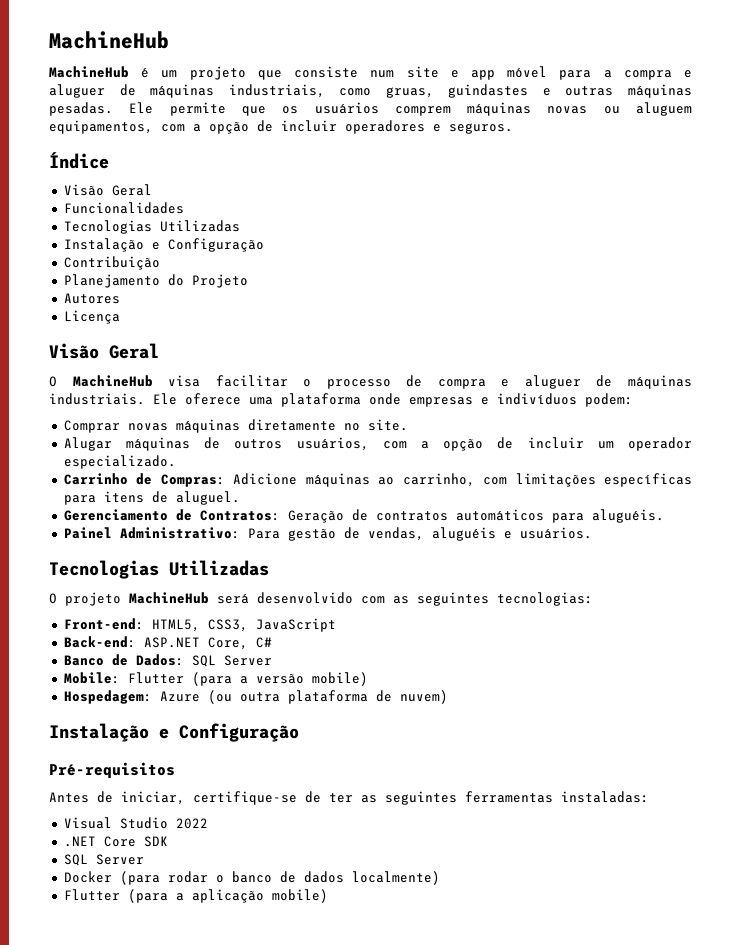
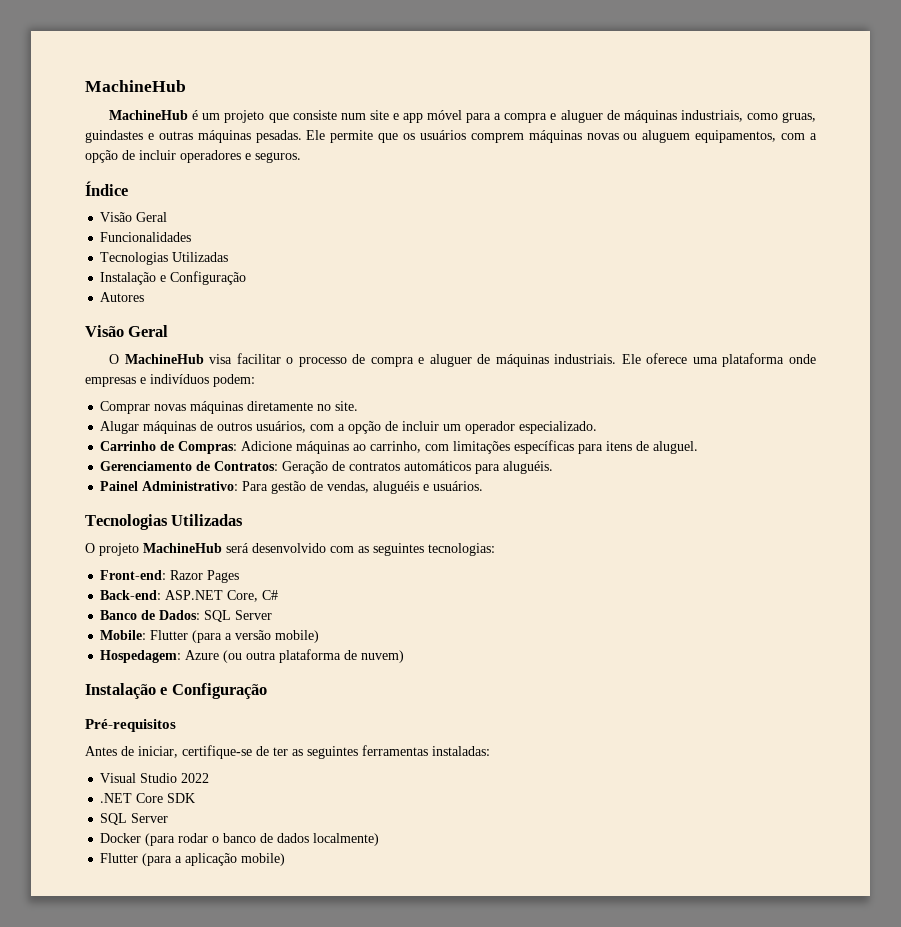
- Contribuição
- Planejamento do Projeto
- Licença
- Front-end: HTML5, CSS3, JavaScript
+ Front-end: Razor Pages

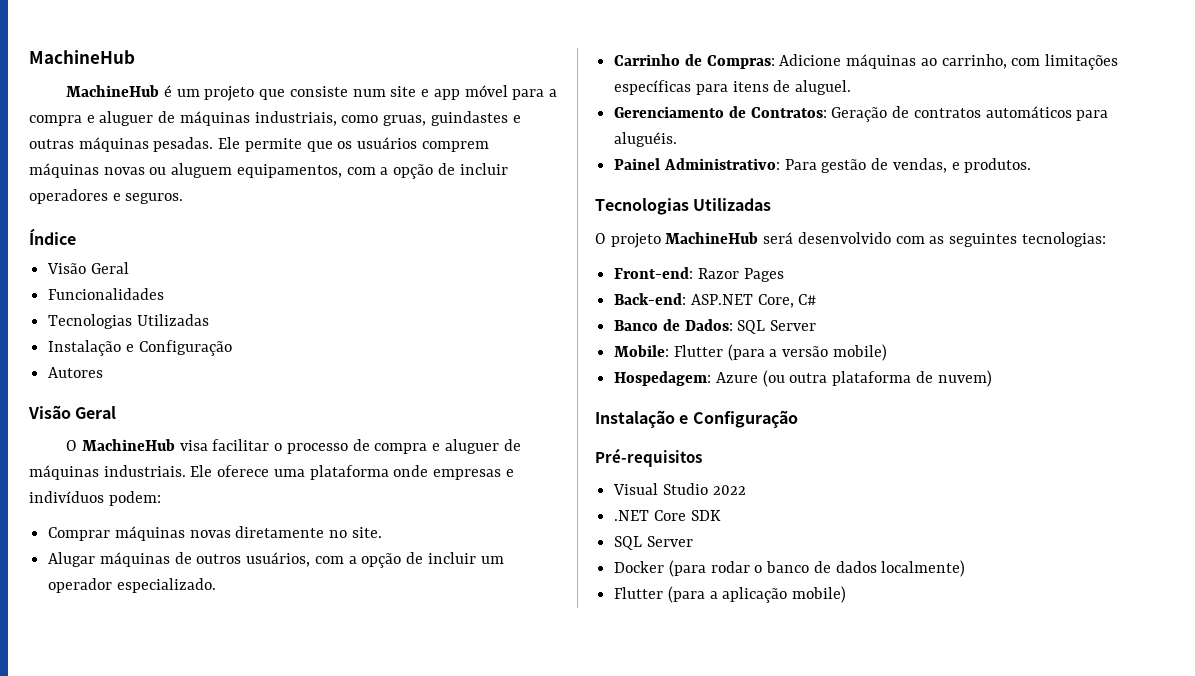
- Comprar novas máquinas diretamente no site.
+ Comprar máquinas novas diretamente no site.
- Painel Administrativo: Para gestão de vendas, aluguéis e usuários.
+ Painel Administrativo: Para gestão de vendas, e produtos.
- Antes de iniciar, certifique-se de ter as seguintes ferramentas instaladas:

